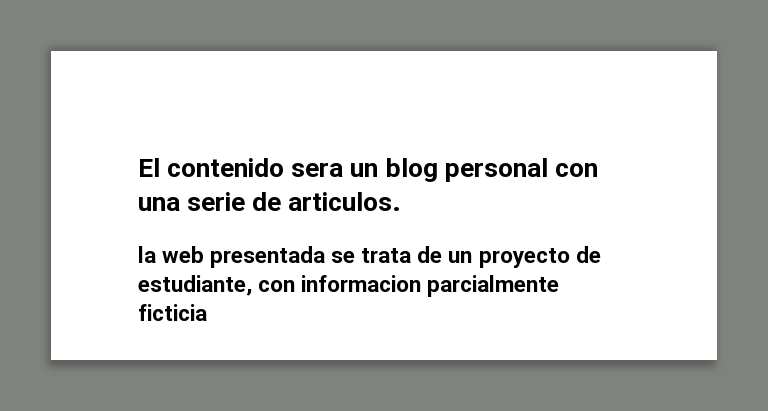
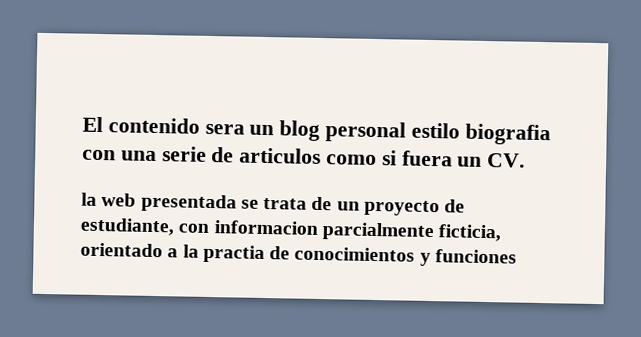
- El contenido sera un blog personal con una serie de articulos.
+ El contenido sera un blog personal estilo biografia con una serie de articulos como si fuera un CV.
- la web presentada se trata de un proyecto de estudiante, con informacion parcialmente ficticia
+ la web presentada se trata de un proyecto de estudiante, con informacion parcialmente ficticia, orientado a la practia de conocimientos y funciones

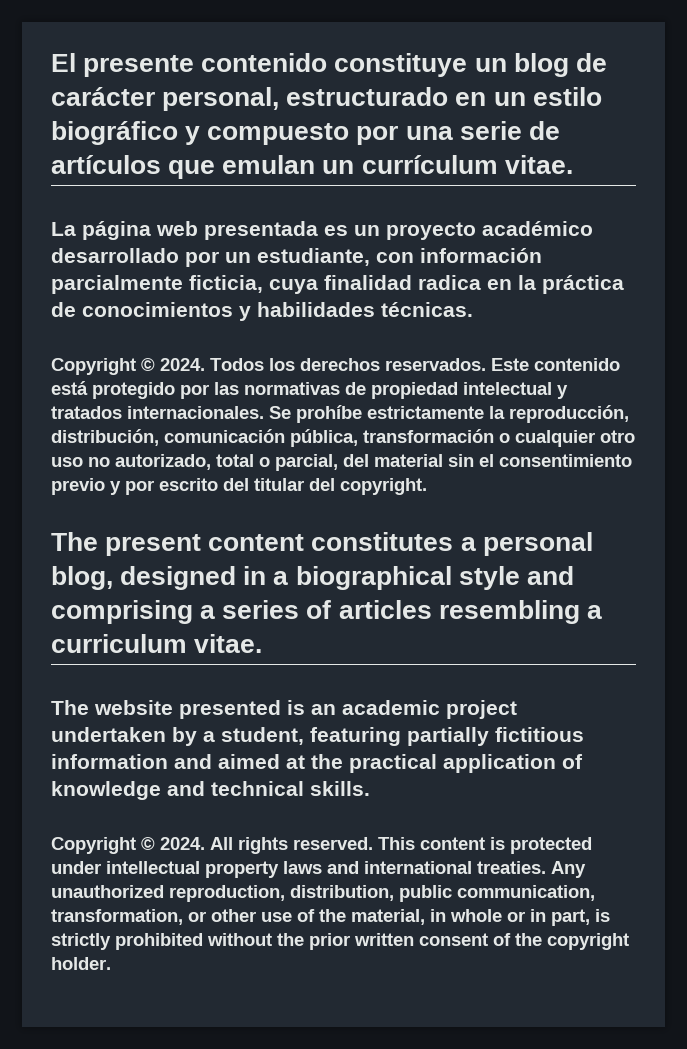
- El contenido sera un blog personal estilo biografia con una serie de articulos como si fuera un CV.
- la web presentada se trata de un proyecto de estudiante, con informacion parcialmente ficticia, orientado a la practia de conocimientos y funciones
+ El presente contenido constituye un blog de carácter personal, estructurado en un estilo biográfico y compuesto por una serie de artículos que emulan un currículum vitae.
+ La página web presentada es un proyecto académico desarrollado por un estudiante, con información parcialmente ficticia, cuya finalidad radica en la práctica de conocimientos y habilidades técnicas.
+ Copyright © 2024. Todos los derechos reservados. Este contenido está protegido por las normativas de propiedad intelectual y tratados internacionales. Se prohíbe estrictamente la reproducción, distribución, comunicación pública, transformación o cualquier otro uso no autorizado, total o parcial, del material sin el consentimiento previo y por escrito del titular del copyright.
+ The present content constitutes a personal blog, designed in a biographical style and comprising a series of articles resembling a curriculum vitae.
+ The website presented is an academic project undertaken by a student, featuring partially fictitious information and aimed at the practical application of knowledge and technical skills.
+ Copyright © 2024. All rights reserved. This content is protected under intellectual property laws and international treaties. Any unauthorized reproduction, distribution, public communication, transformation, or other use of the material, in whole or in part, is strictly prohibited without the prior written consent of the copyright holder.

